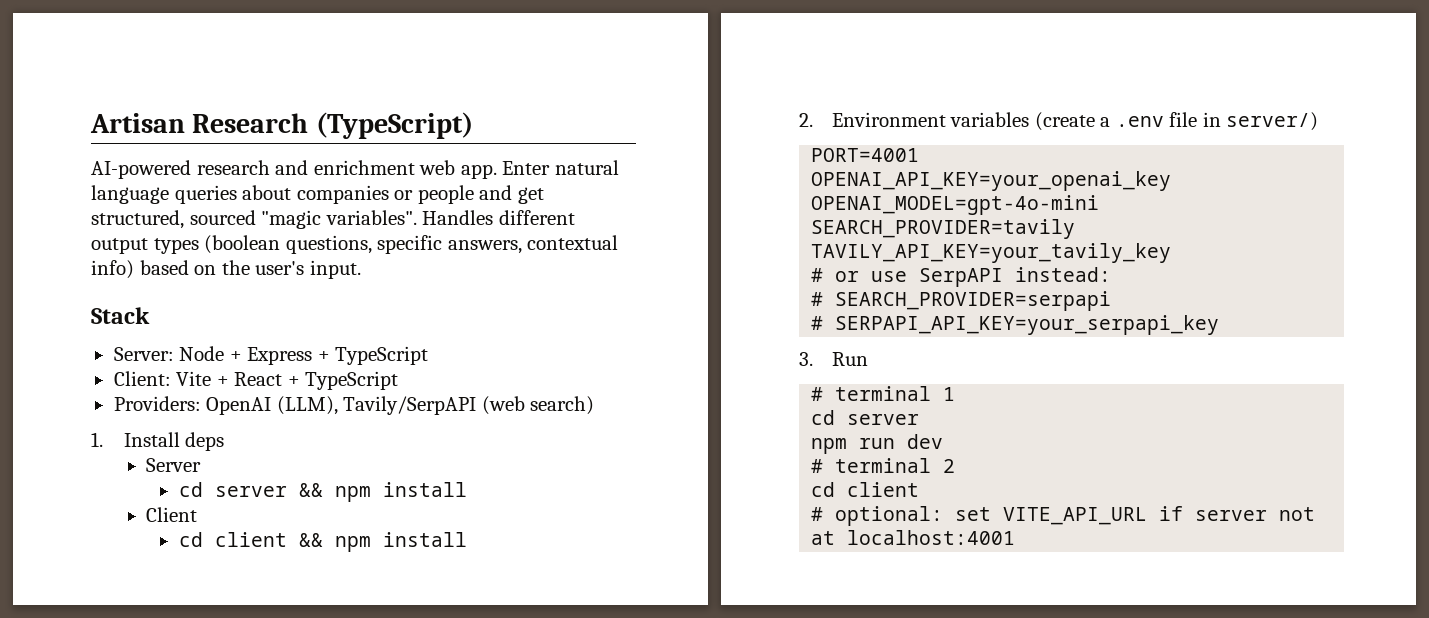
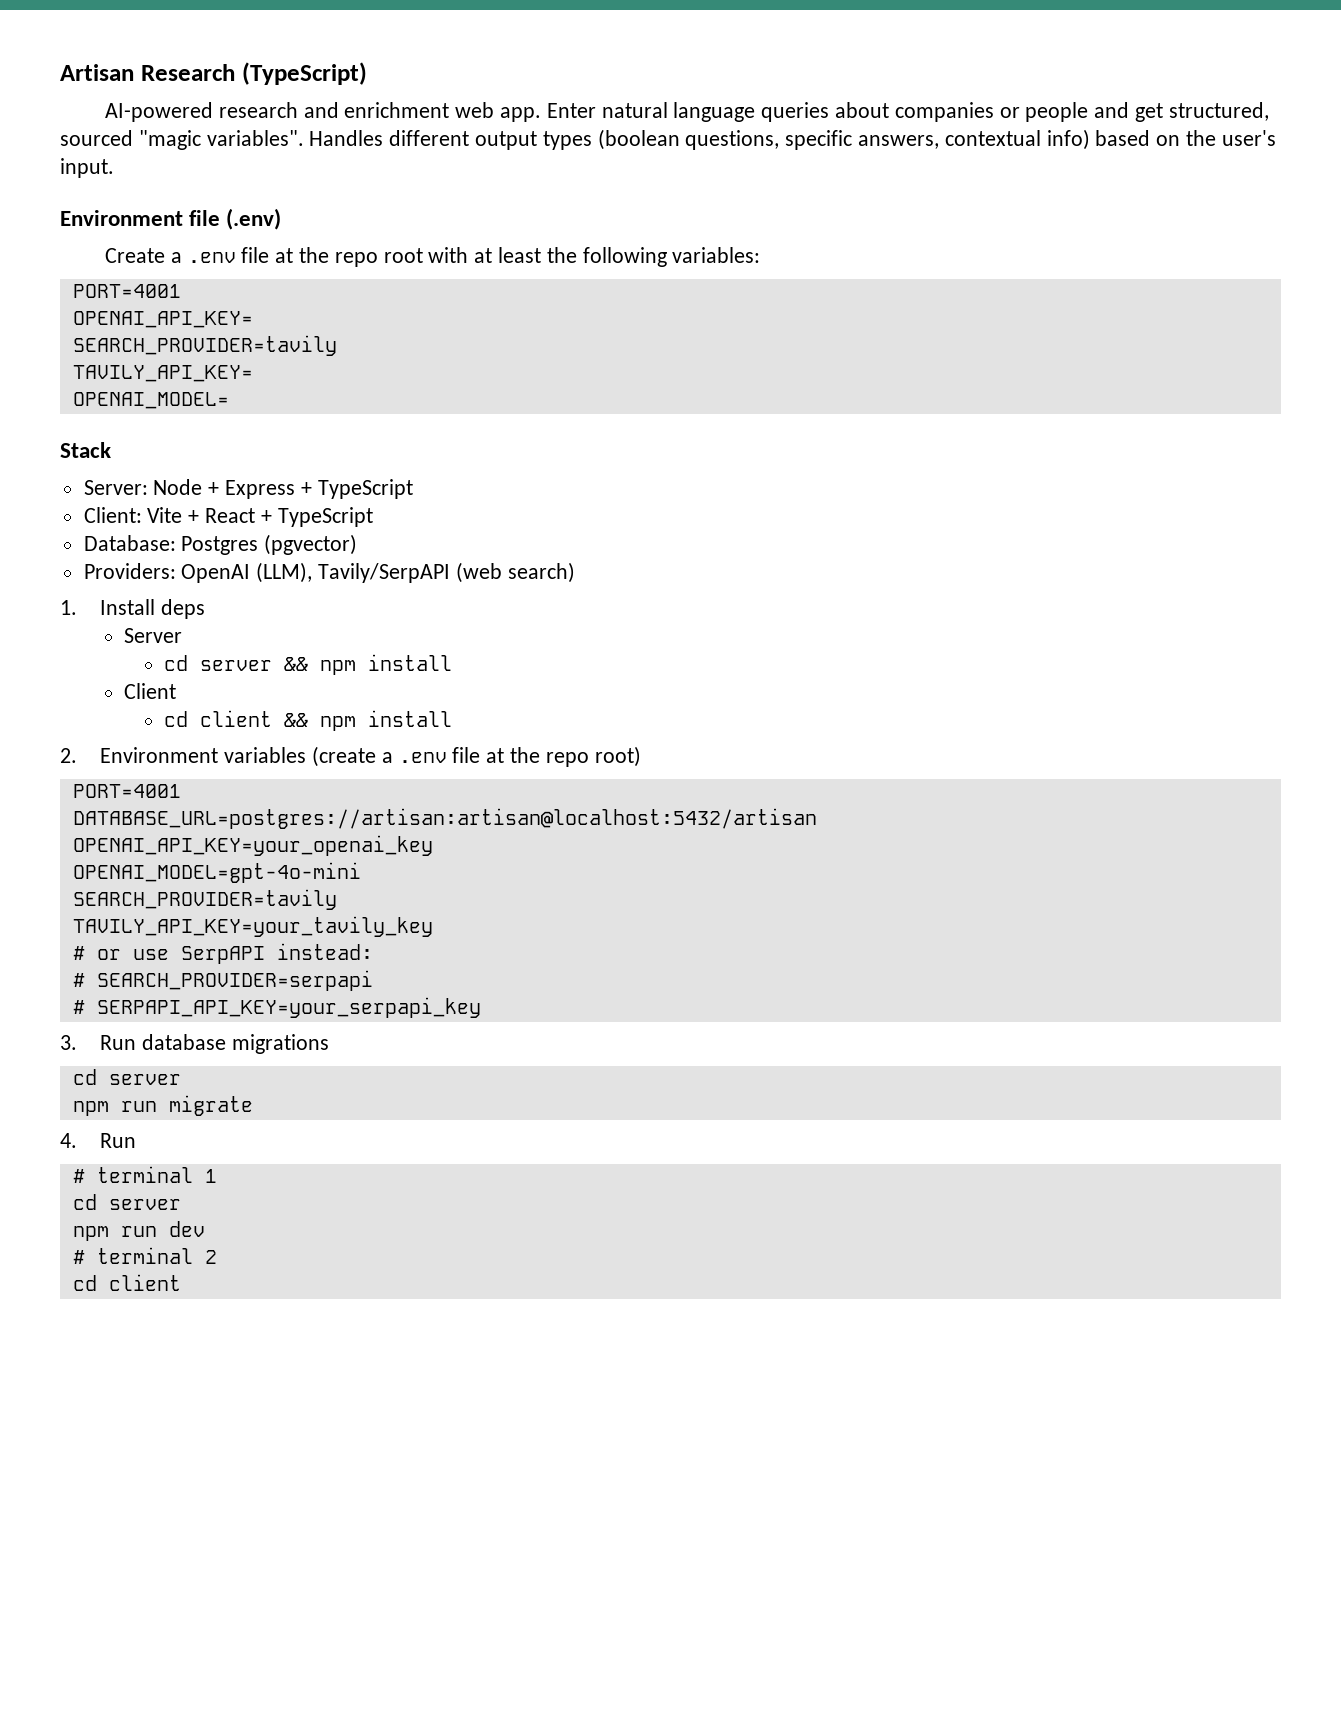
+ Environment file (.env)
+ Create a .env file at the repo root with at least the following variables:
+ PORT=4001
+ OPENAI_API_KEY=
+ SEARCH_PROVIDER=tavily
+ TAVILY_API_KEY=
+ OPENAI_MODEL=
+ Database: Postgres (pgvector)
- 2. Environment variables (create a .env file in server/)
+ 2. Environment variables (create a .env file at the repo root)
  PORT=4001
+ DATABASE_URL=postgres://artisan:artisan@localhost:5432/artisan
- 3. Run
+ 3. Run database migrations
+ cd server
+ npm run migrate
+ 4. Run
- # optional: set VITE_API_URL if server not at localhost:4001

